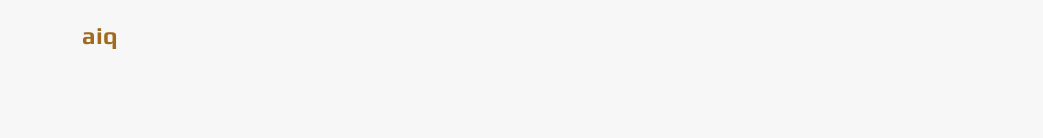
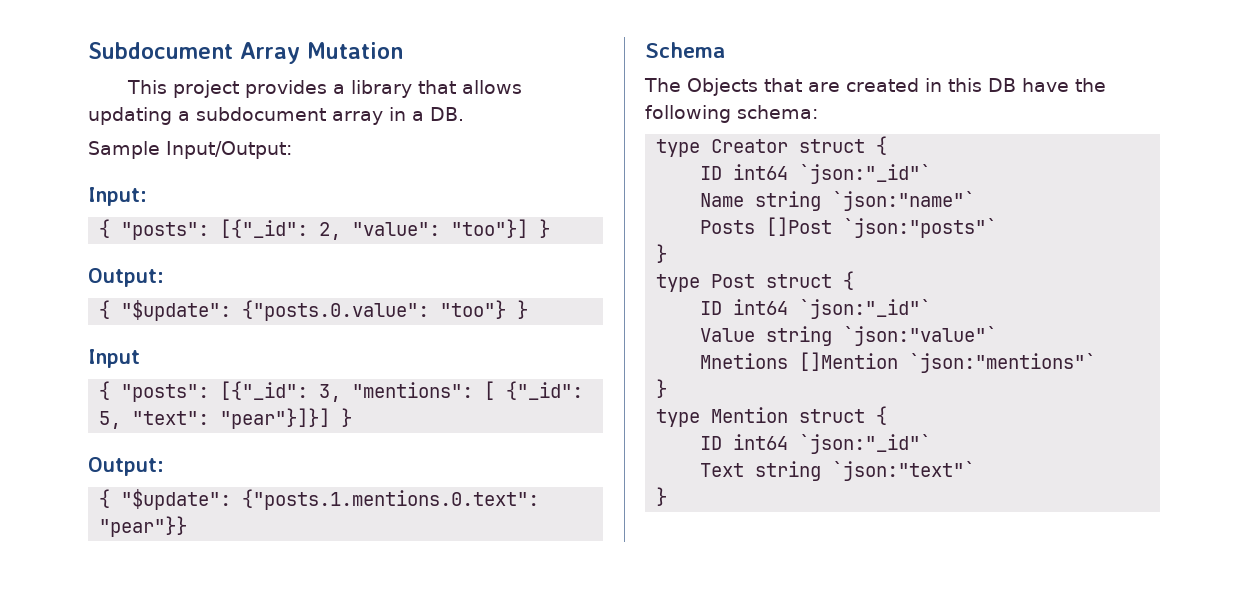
- aiq
+ Subdocument Array Mutation
+ This project provides a library that allows updating a subdocument array in a DB.
+ Sample Input/Output:
+ Input:
+ { "posts": [{"_id": 2, "value": "too"}] }
+ Output:
+ { "$update": {"posts.0.value": "too"} }
+ Input
+ { "posts": [{"_id": 3, "mentions": [ {"_id": 5, "text": "pear"}]}] }
+ Output:
+ { "$update": {"posts.1.mentions.0.text": "pear"}}
+ Schema
+ The Objects that are created in this DB have the following schema:
+ type Creator struct {
+ ID int64 `json:"_id"`
+ Name string `json:"name"`
+ Posts []Post `json:"posts"`
+ }
+ type Post struct {
+ ID int64 `json:"_id"`
+ Value string `json:"value"`
+ Mnetions []Mention `json:"mentions"`
+ }
+ type Mention struct {
+ ID int64 `json:"_id"`
+ Text string `json:"text"`
+ }

